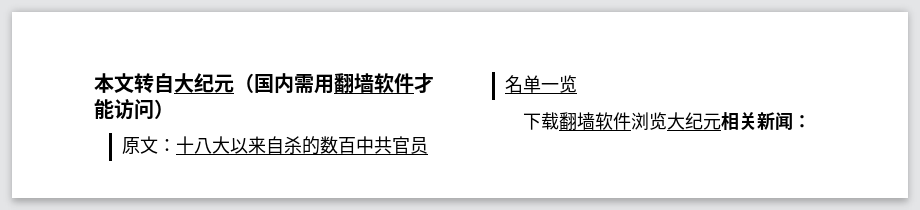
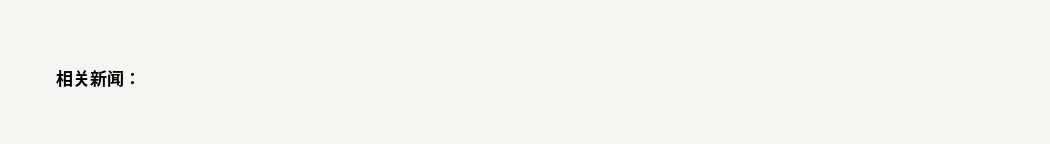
- 本文转自大纪元（国内需用翻墙软件才能访问）
- 原文：十八大以来自杀的数百中共官员名单一览
- 下载翻墙软件浏览大纪元相关新闻：
+ 相关新闻：

